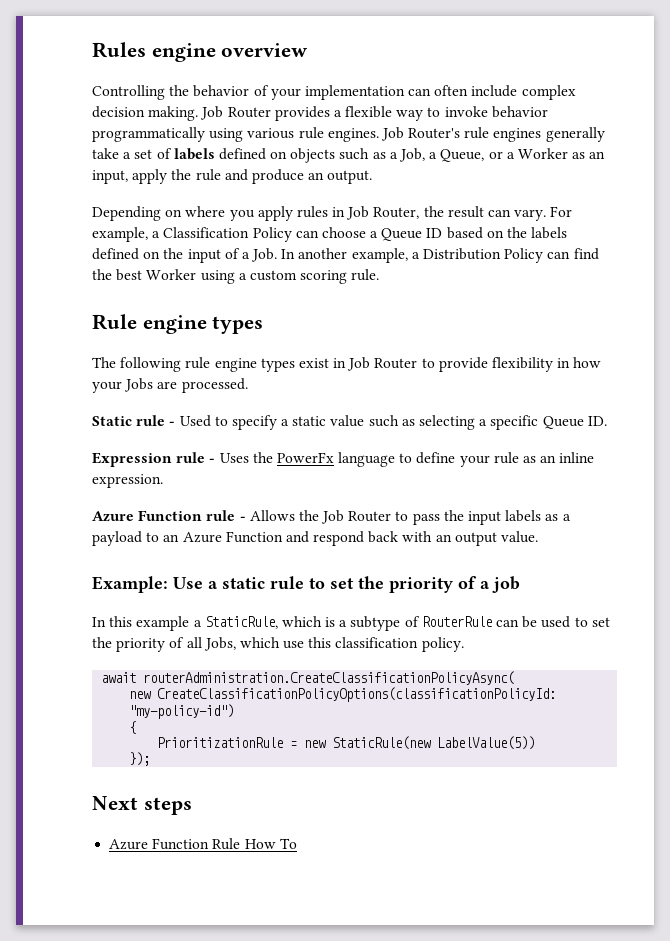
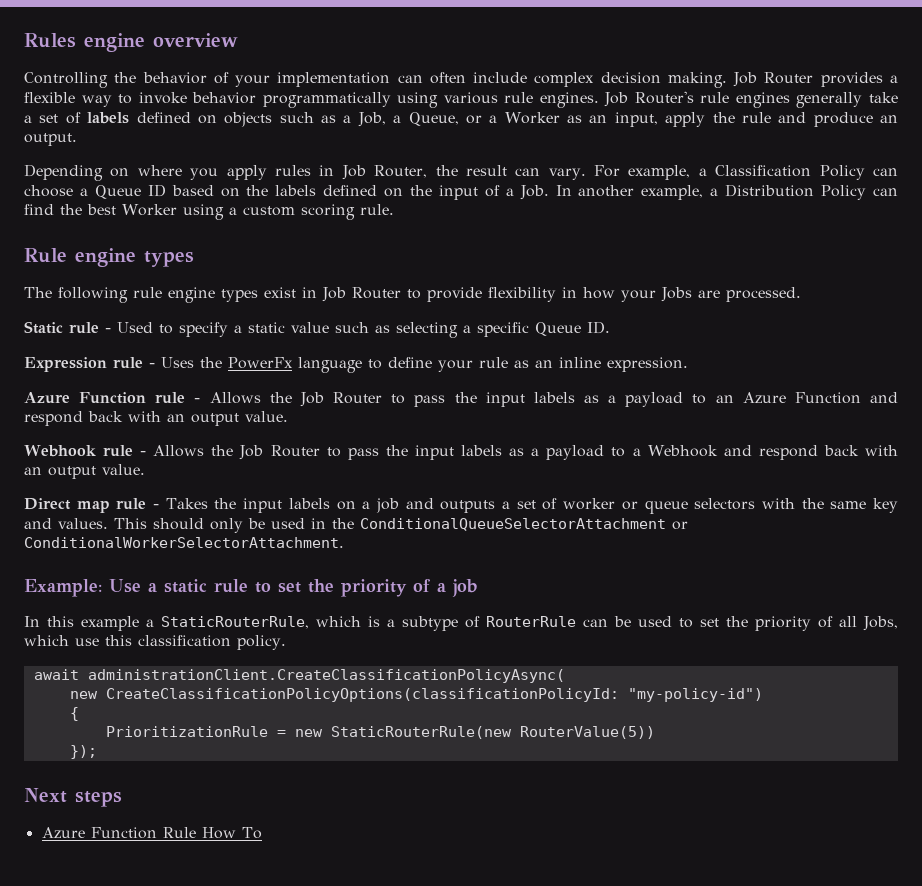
+ Webhook rule - Allows the Job Router to pass the input labels as a payload to a Webhook and respond back with an output value.
+ Direct map rule - Takes the input labels on a job and outputs a set of worker or queue selectors with the same key and values. This should only be used in the ConditionalQueueSelectorAttachment or ConditionalWorkerSelectorAttachment.
- In this example a StaticRule, which is a subtype of RouterRule can be used to set the priority of all Jobs, which use this classification policy.
+ In this example a StaticRouterRule, which is a subtype of RouterRule can be used to set the priority of all Jobs, which use this classification policy.
- await routerAdministration.CreateClassificationPolicyAsync(
+ await administrationClient.CreateClassificationPolicyAsync(
- PrioritizationRule = new StaticRule(new LabelValue(5))
+ PrioritizationRule = new StaticRouterRule(new RouterValue(5))

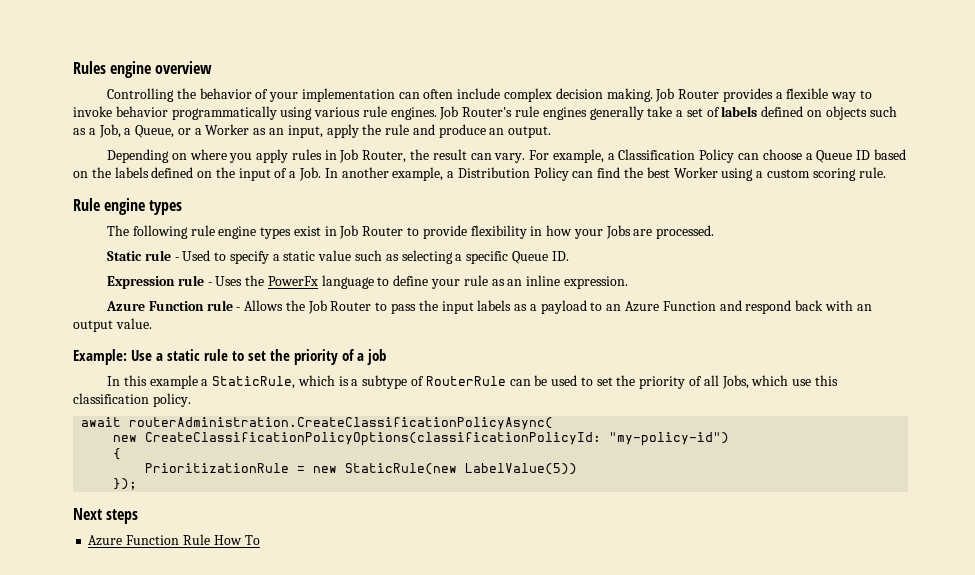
- Webhook rule - Allows the Job Router to pass the input labels as a payload to a Webhook and respond back with an output value.
- Direct map rule - Takes the input labels on a job and outputs a set of worker or queue selectors with the same key and values. This should only be used in the ConditionalQueueSelectorAttachment or ConditionalWorkerSelectorAttachment.
- In this example a StaticRouterRule, which is a subtype of RouterRule can be used to set the priority of all Jobs, which use this classification policy.
+ In this example a StaticRule, which is a subtype of RouterRule can be used to set the priority of all Jobs, which use this classification policy.
- await administrationClient.CreateClassificationPolicyAsync(
+ await routerAdministration.CreateClassificationPolicyAsync(
- PrioritizationRule = new StaticRouterRule(new RouterValue(5))
+ PrioritizationRule = new StaticRule(new LabelValue(5))

